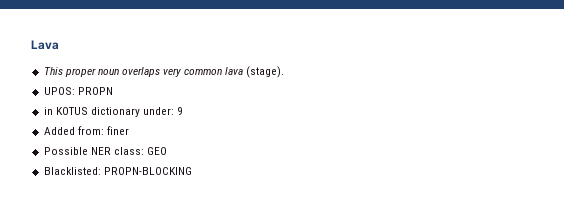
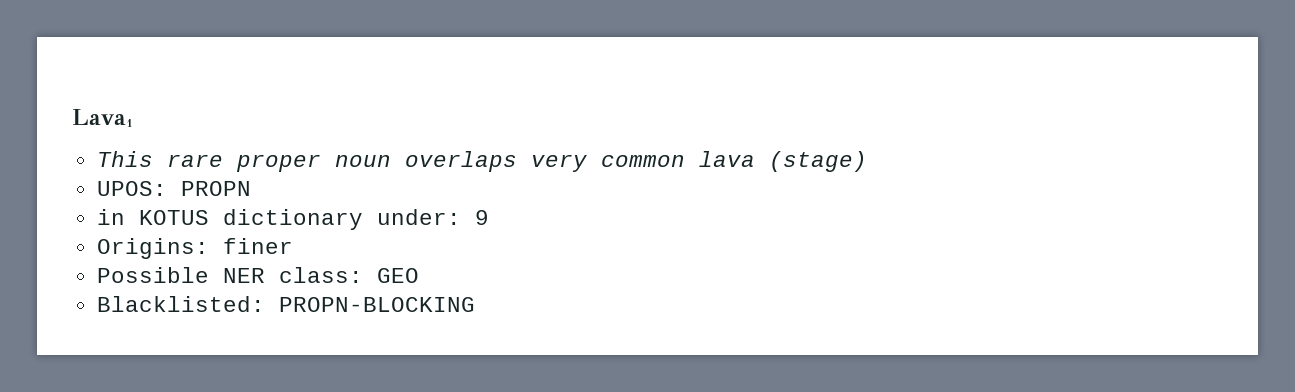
- Lava
+ Lava₁
- This proper noun overlaps very common lava (stage).
+ This rare proper noun overlaps very common lava (stage)
- Added from: finer
+ Origins: finer

